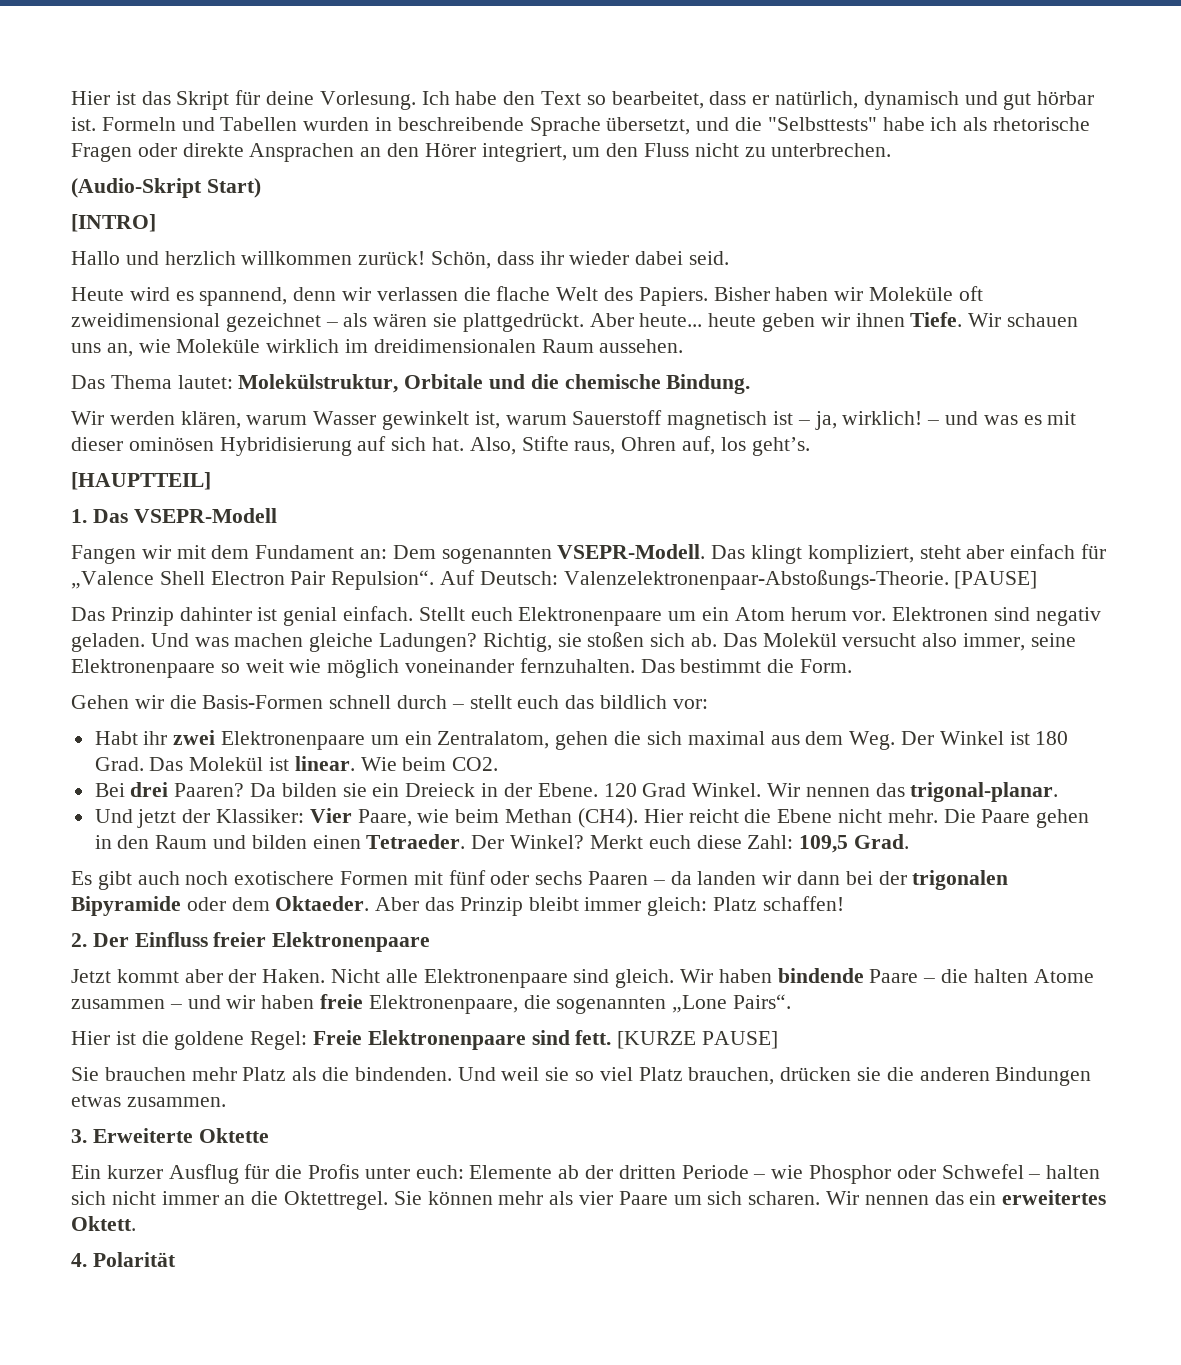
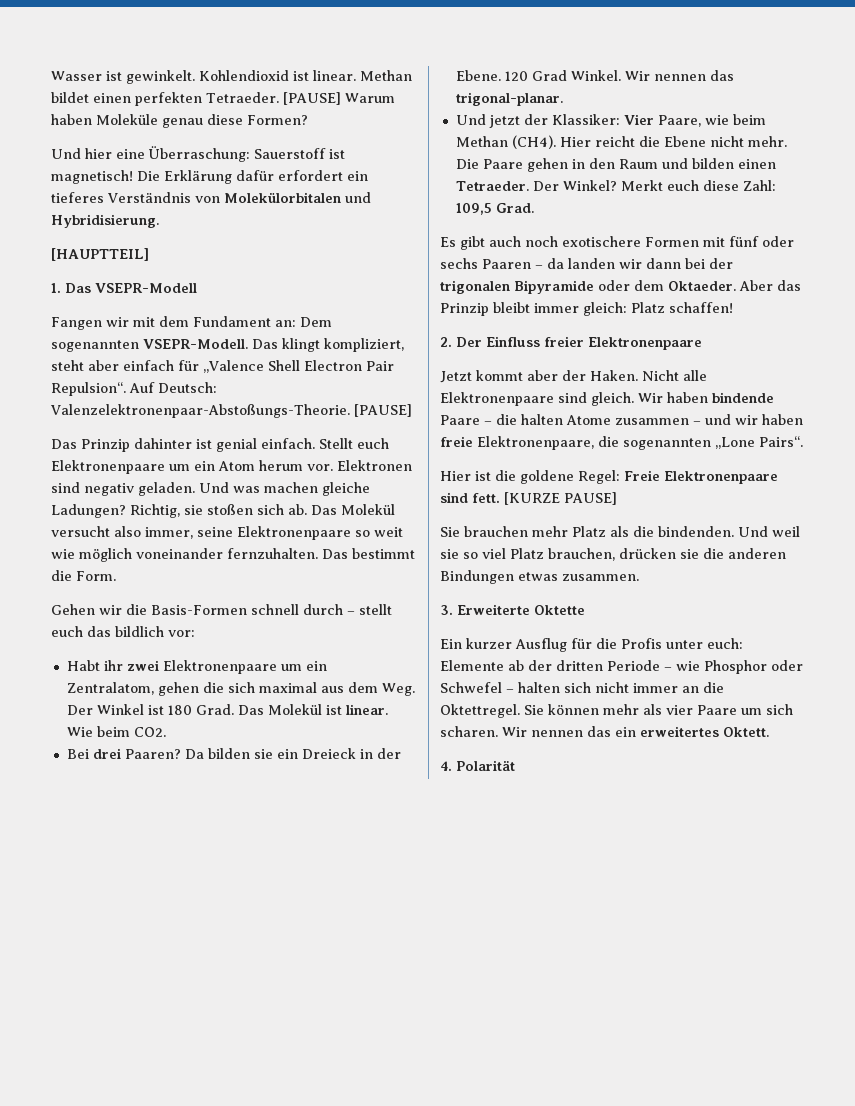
- Hier ist das Skript für deine Vorlesung. Ich habe den Text so bearbeitet, dass er natürlich, dynamisch und gut hörbar ist. Formeln und Tabellen wurden in beschreibende Sprache übersetzt, und die "Selbsttests" habe ich als rhetorische Fragen oder direkte Ansprachen an den Hörer integriert, um den Fluss nicht zu unterbrechen.
- (Audio-Skript Start)
- [INTRO]
- Hallo und herzlich willkommen zurück! Schön, dass ihr wieder dabei seid.
- Heute wird es spannend, denn wir verlassen die flache Welt des Papiers. Bisher haben wir Moleküle oft zweidimensional gezeichnet – als wären sie plattgedrückt. Aber heute... heute geben wir ihnen Tiefe. Wir schauen uns an, wie Moleküle wirklich im dreidimensionalen Raum aussehen.
- Das Thema lautet: Molekülstruktur, Orbitale und die chemische Bindung.
- Wir werden klären, warum Wasser gewinkelt ist, warum Sauerstoff magnetisch ist – ja, wirklich! – und was es mit dieser ominösen Hybridisierung auf sich hat. Also, Stifte raus, Ohren auf, los geht’s.
+ Wasser ist gewinkelt. Kohlendioxid ist linear. Methan bildet einen perfekten Tetraeder. [PAUSE] Warum haben Moleküle genau diese Formen?
+ Und hier eine Überraschung: Sauerstoff ist magnetisch! Die Erklärung dafür erfordert ein tieferes Verständnis von Molekülorbitalen und Hybridisierung.

